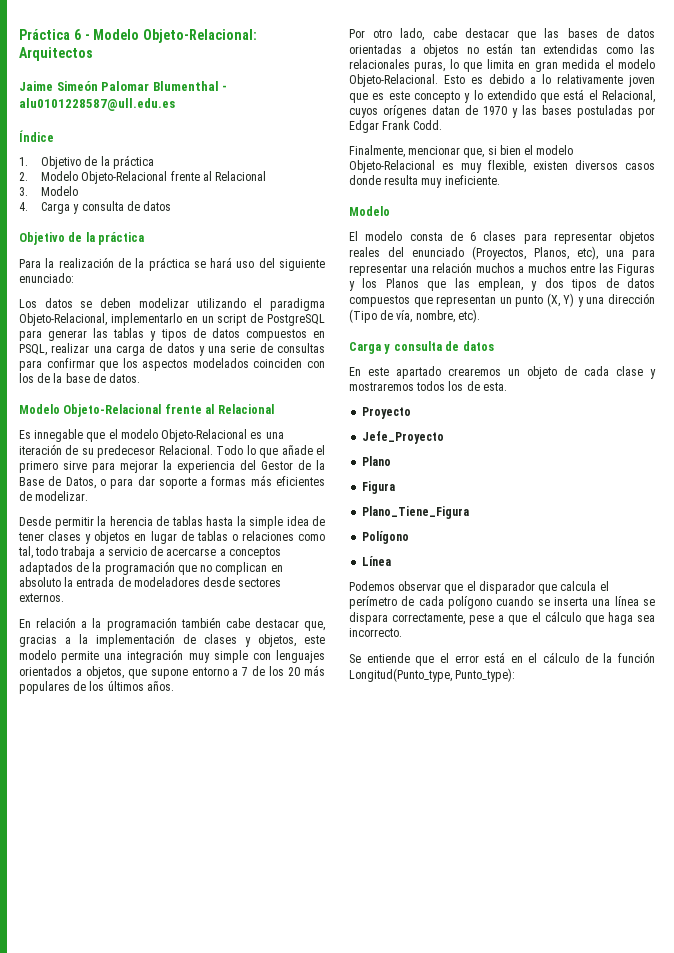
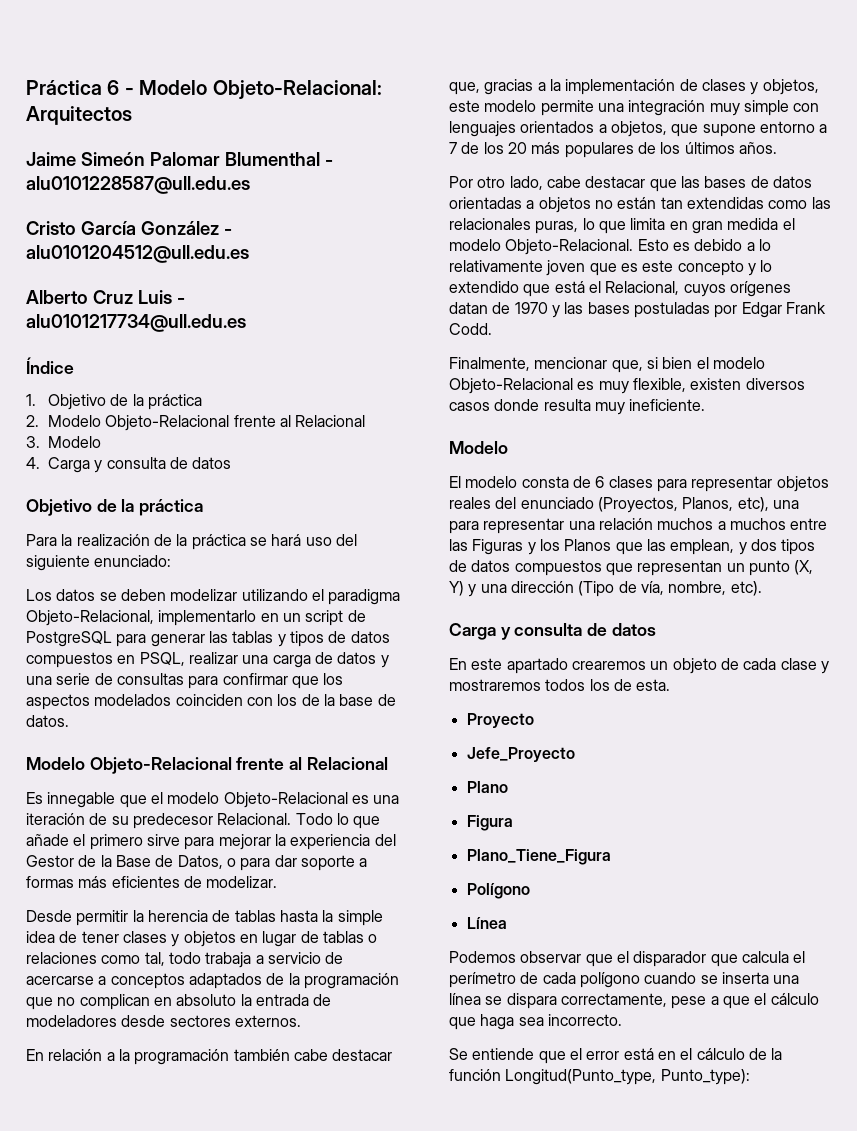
+ Cristo García González - alu0101204512@ull.edu.es
+ Alberto Cruz Luis - alu0101217734@ull.edu.es

